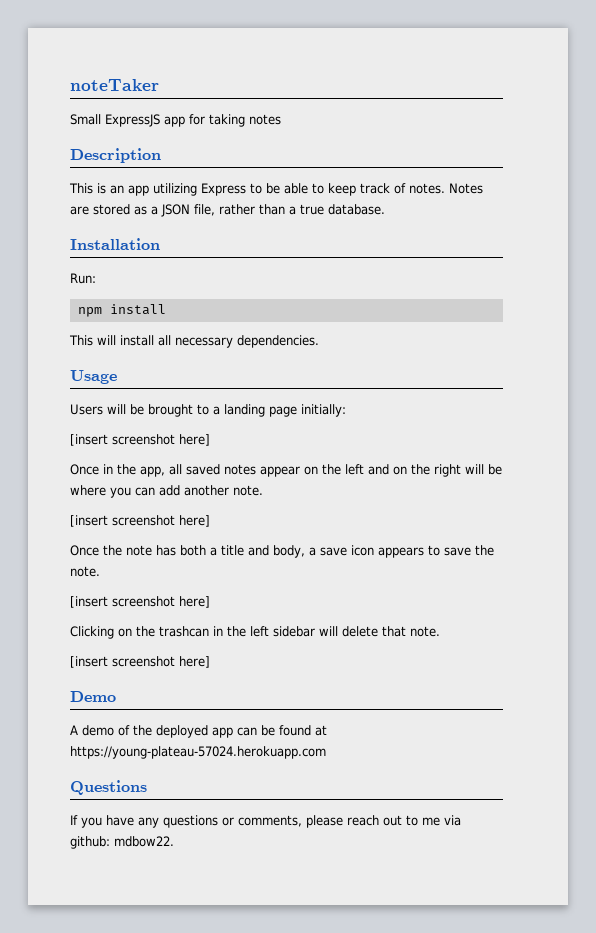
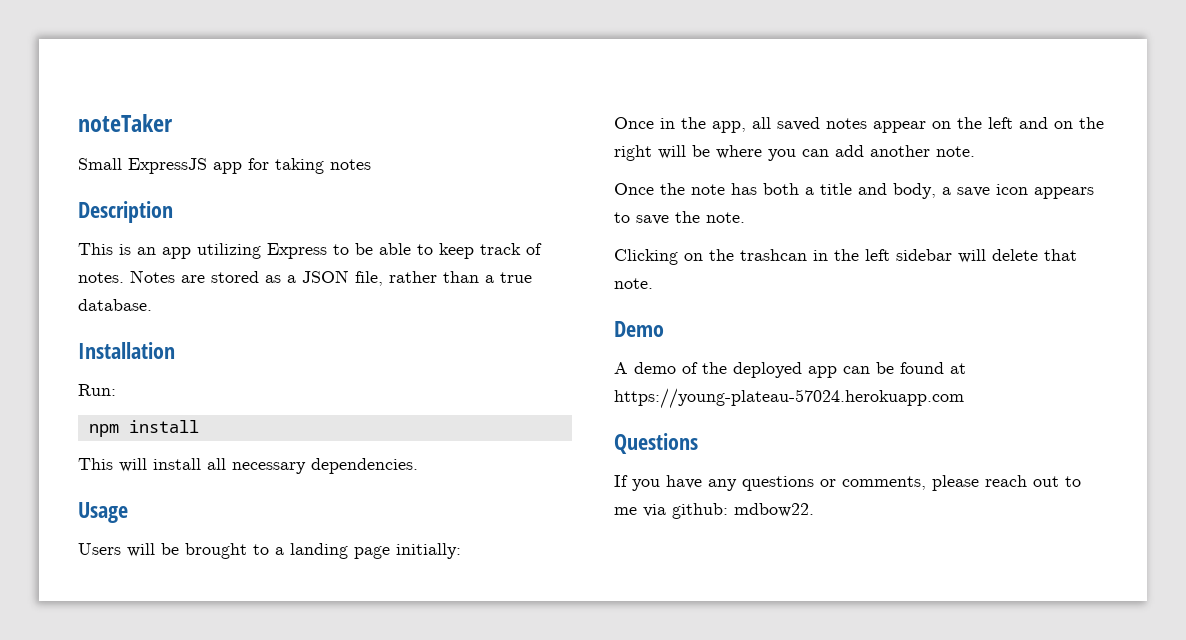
  Users will be brought to a landing page initially:
- [insert screenshot here]
  Once in the app, all saved notes appear on the left and on the right will be where you can add another note.
- [insert screenshot here]
  Once the note has both a title and body, a save icon appears to save the note.
- [insert screenshot here]
  Clicking on the trashcan in the left sidebar will delete that note.
- [insert screenshot here]

